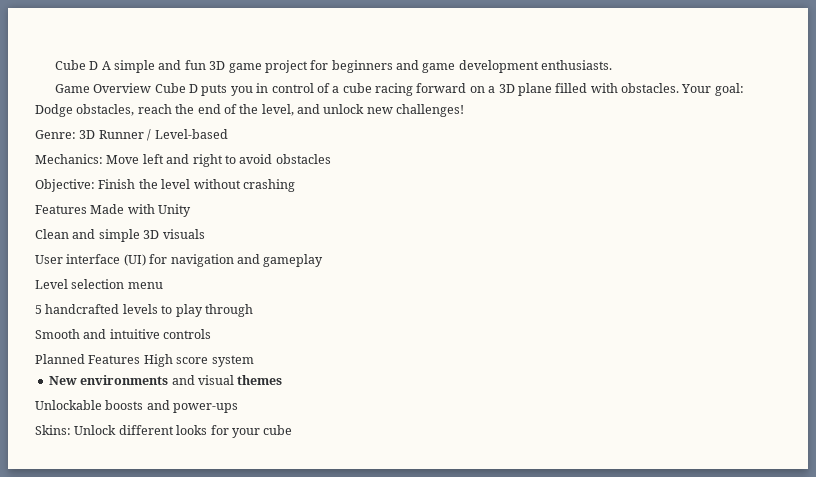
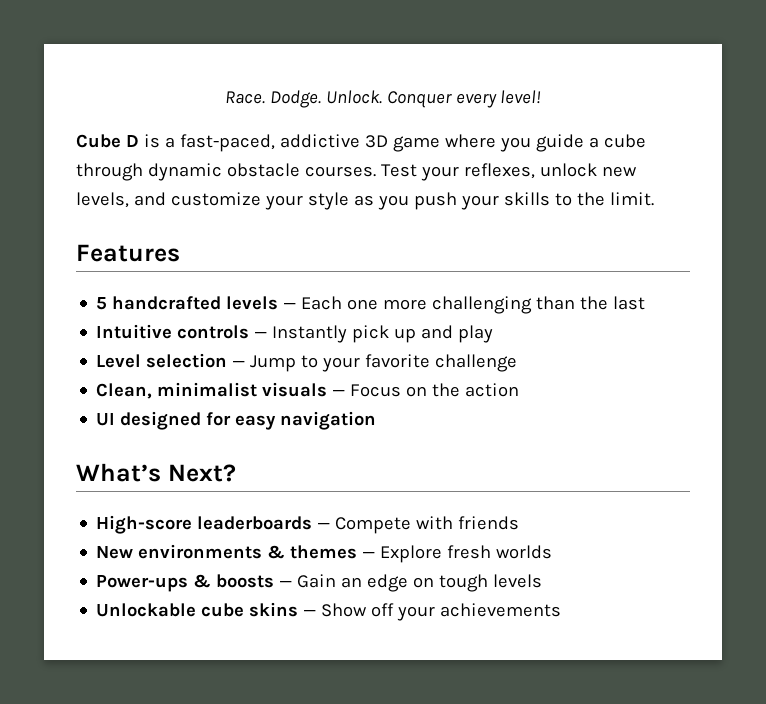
- Cube D A simple and fun 3D game project for beginners and game development enthusiasts.
- Game Overview Cube D puts you in control of a cube racing forward on a 3D plane filled with obstacles. Your goal: Dodge obstacles, reach the end of the level, and unlock new challenges!
- Genre: 3D Runner / Level-based
- Mechanics: Move left and right to avoid obstacles
- Objective: Finish the level without crashing
- Features Made with Unity
- Clean and simple 3D visuals
- User interface (UI) for navigation and gameplay
- Level selection menu
- 5 handcrafted levels to play through
- Smooth and intuitive controls
- Planned Features High score system
+ Race. Dodge. Unlock. Conquer every level!
+ Cube D is a fast-paced, addictive 3D game where you guide a cube through dynamic obstacle courses. Test your reflexes, unlock new levels, and customize your style as you push your skills to the limit.
+ Features
+ 5 handcrafted levels — Each one more challenging than the last
+ Intuitive controls — Instantly pick up and play
+ Level selection — Jump to your favorite challenge
+ Clean, minimalist visuals — Focus on the action
+ UI designed for easy navigation
+ What’s Next?
+ High-score leaderboards — Compete with friends
- New environments and visual themes
- Unlockable boosts and power-ups
- Skins: Unlock different looks for your cube
+ New environments & themes — Explore fresh worlds
+ Power-ups & boosts — Gain an edge on tough levels
+ Unlockable cube skins — Show off your achievements

